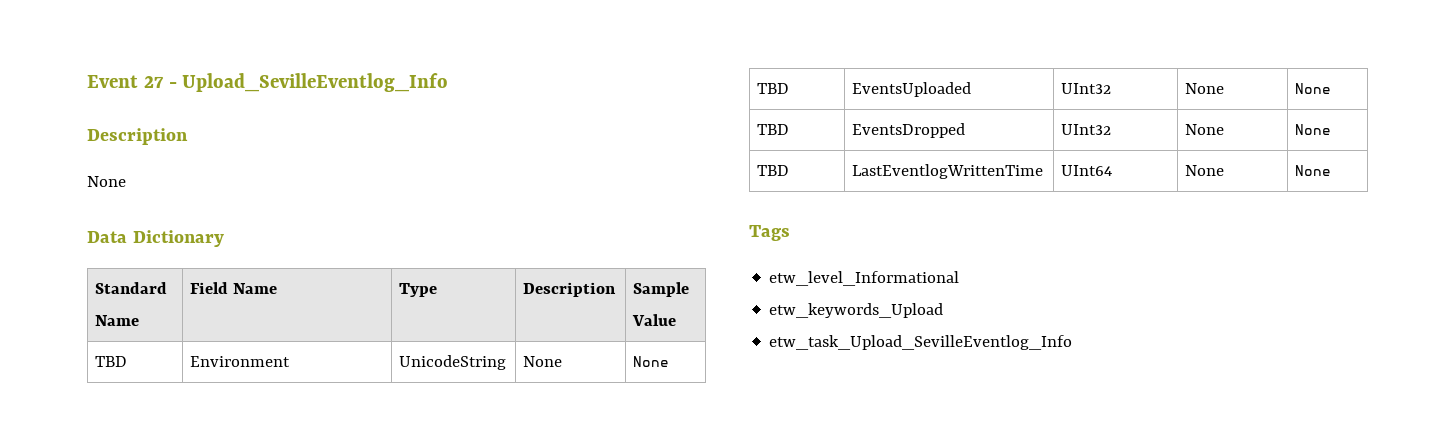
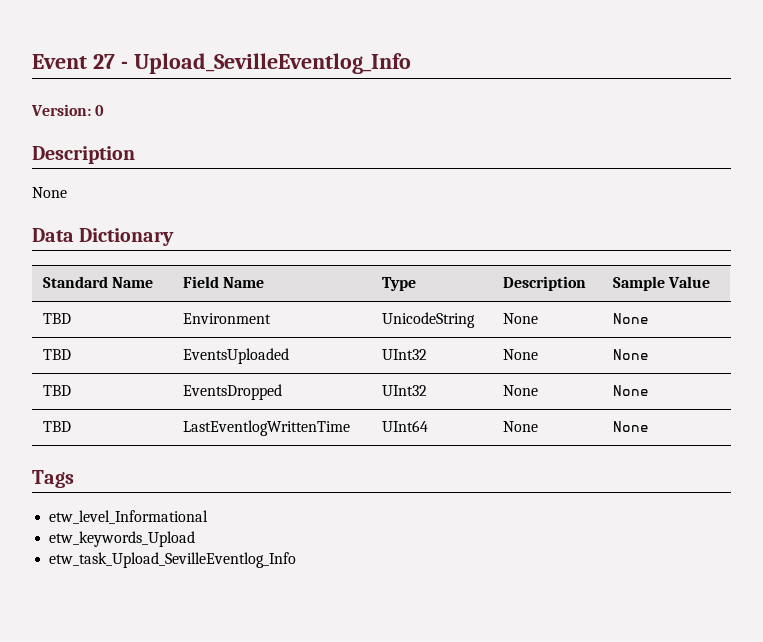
+ Version: 0

